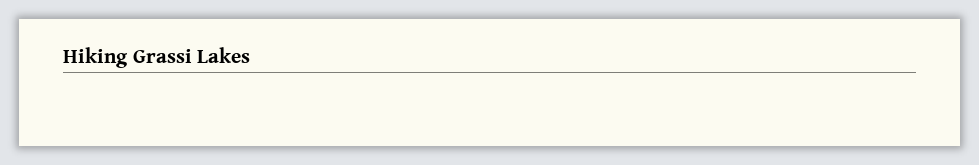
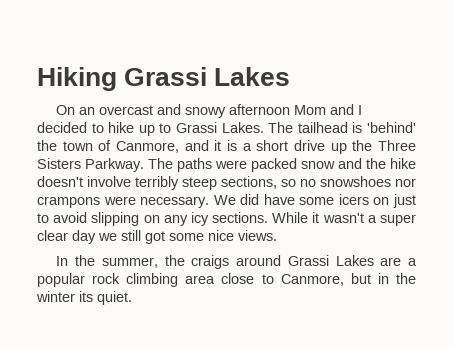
+ On an overcast and snowy afternoon Mom and I decided to hike up to Grassi Lakes. The tailhead is 'behind' the town of Canmore, and it is a short drive up the Three Sisters Parkway. The paths were packed snow and the hike doesn't involve terribly steep sections, so no snowshoes nor crampons were necessary. We did have some icers on just to avoid slipping on any icy sections. While it wasn't a super clear day we still got some nice views.
+ In the summer, the craigs around Grassi Lakes are a popular rock climbing area close to Canmore, but in the winter its quiet.

